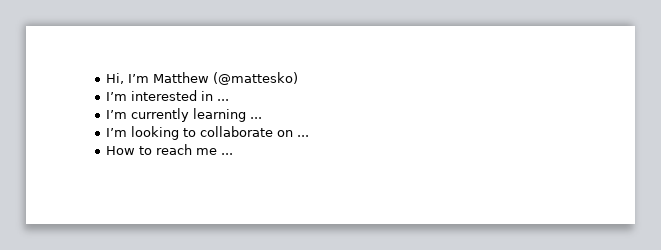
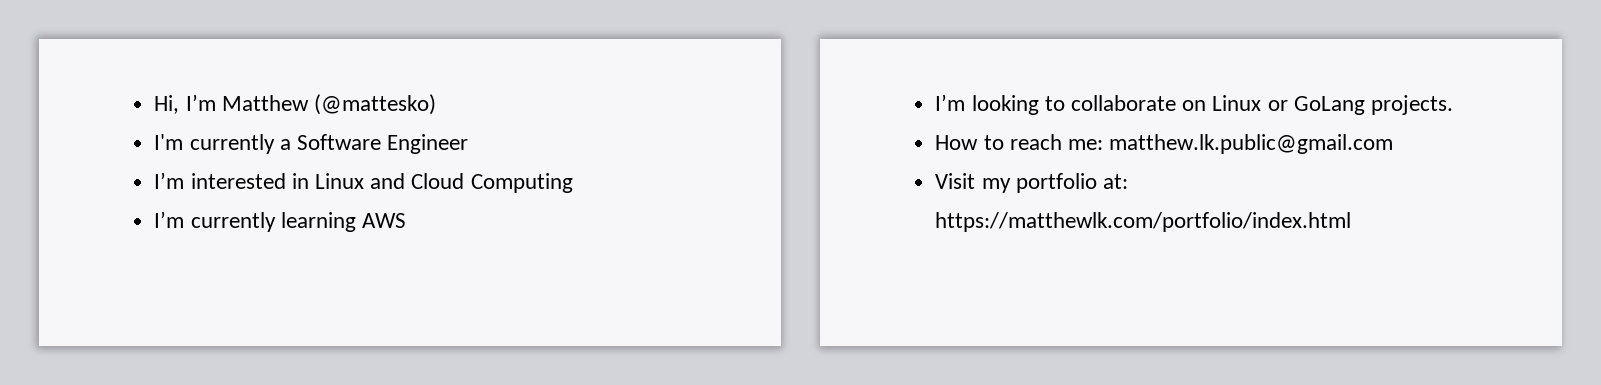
+ I'm currently a Software Engineer
- I’m interested in ...
+ I’m interested in Linux and Cloud Computing
- I’m currently learning ...
+ I’m currently learning AWS
- I’m looking to collaborate on ...
+ I’m looking to collaborate on Linux or GoLang projects.
- How to reach me ...
+ How to reach me: matthew.lk.public@gmail.com
+ Visit my portfolio at: https://matthewlk.com/portfolio/index.html

